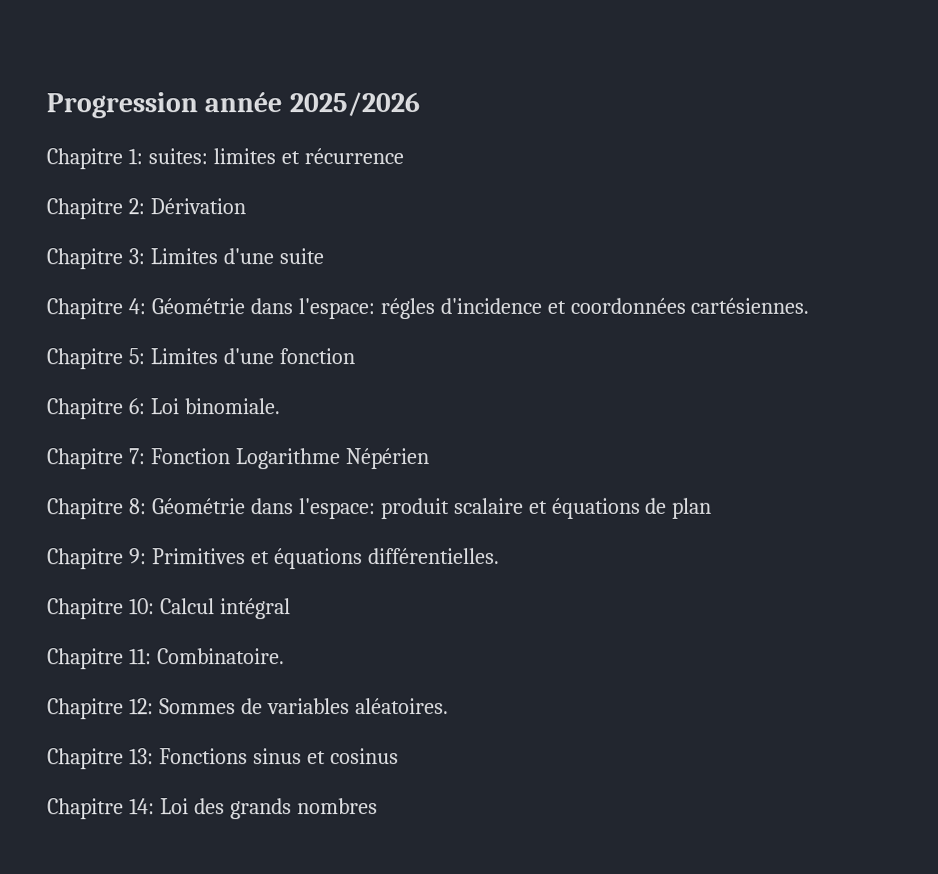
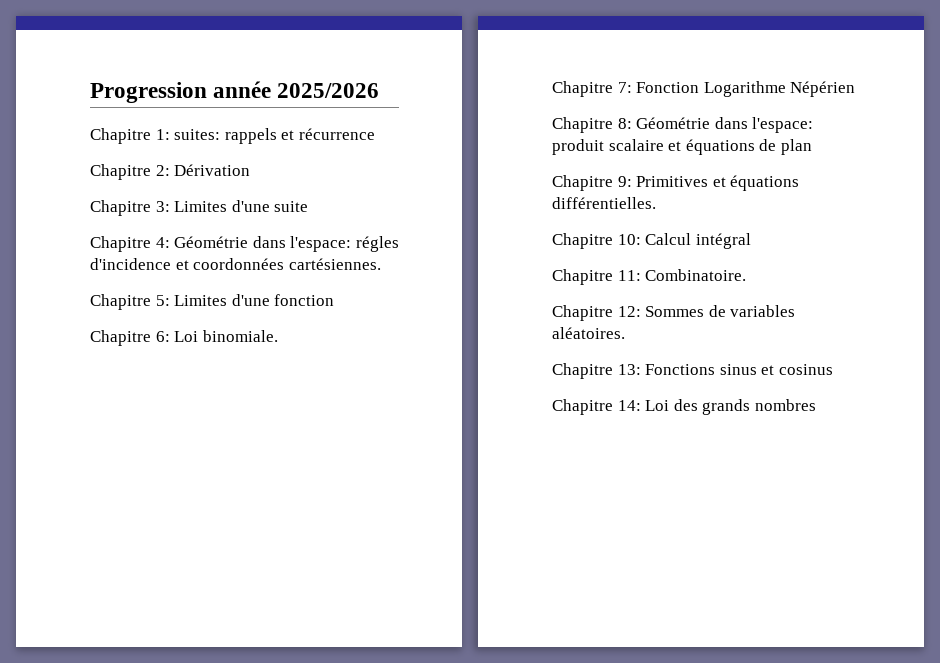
- Chapitre 1: suites: limites et récurrence
+ Chapitre 1: suites: rappels et récurrence

